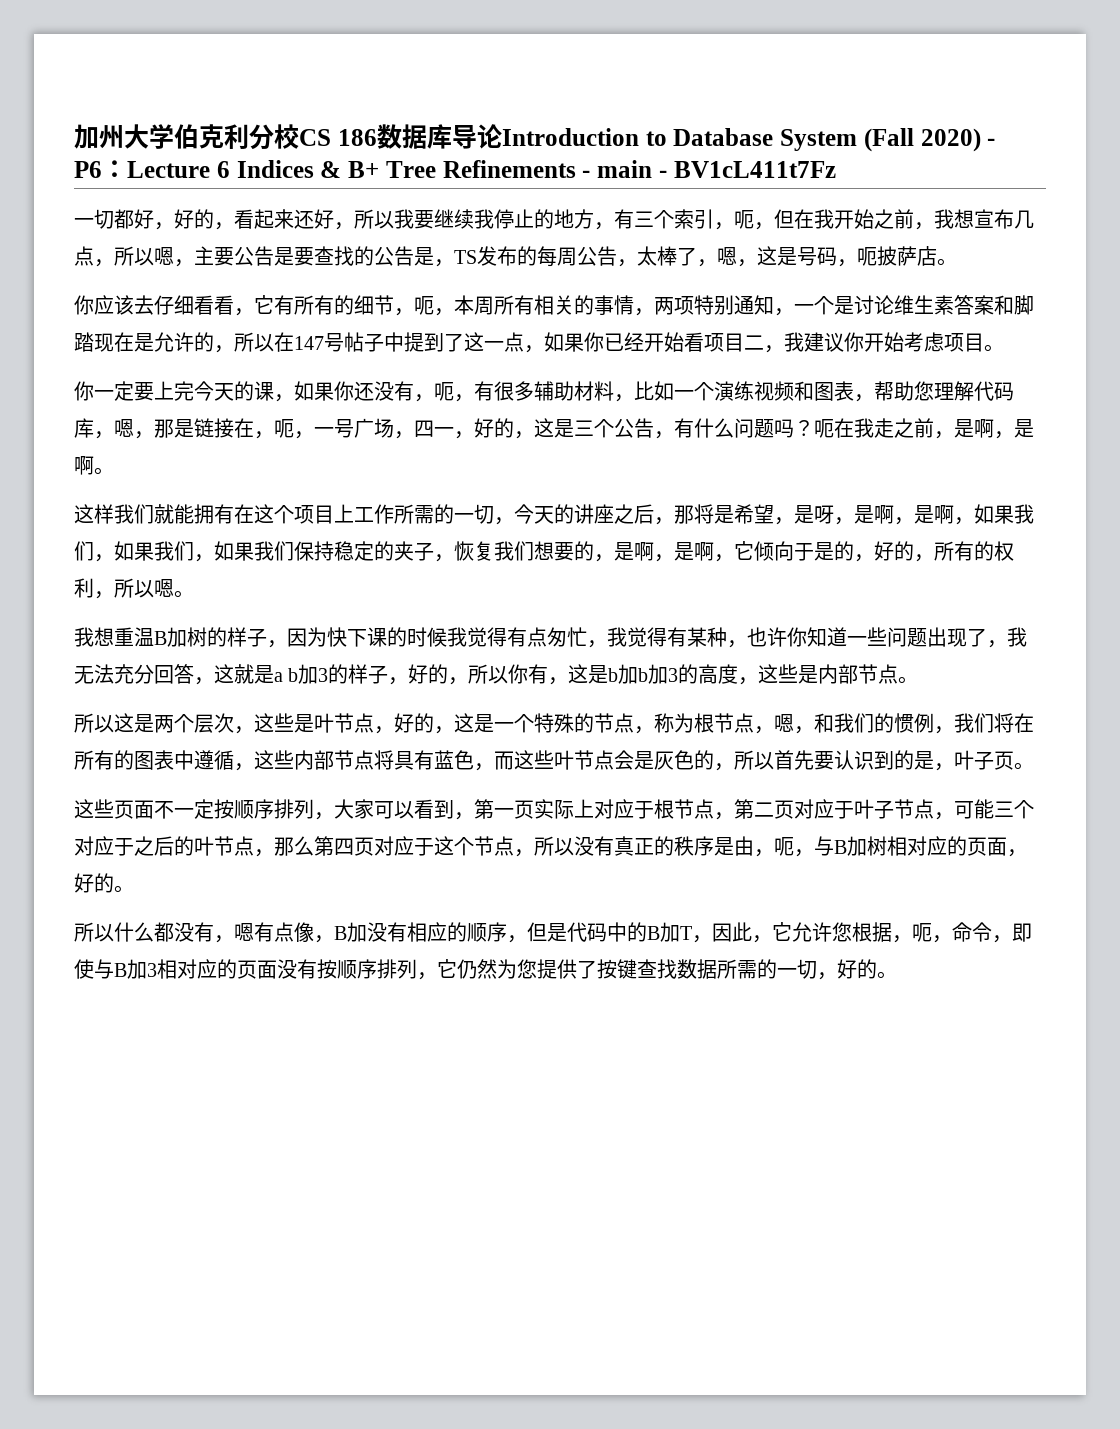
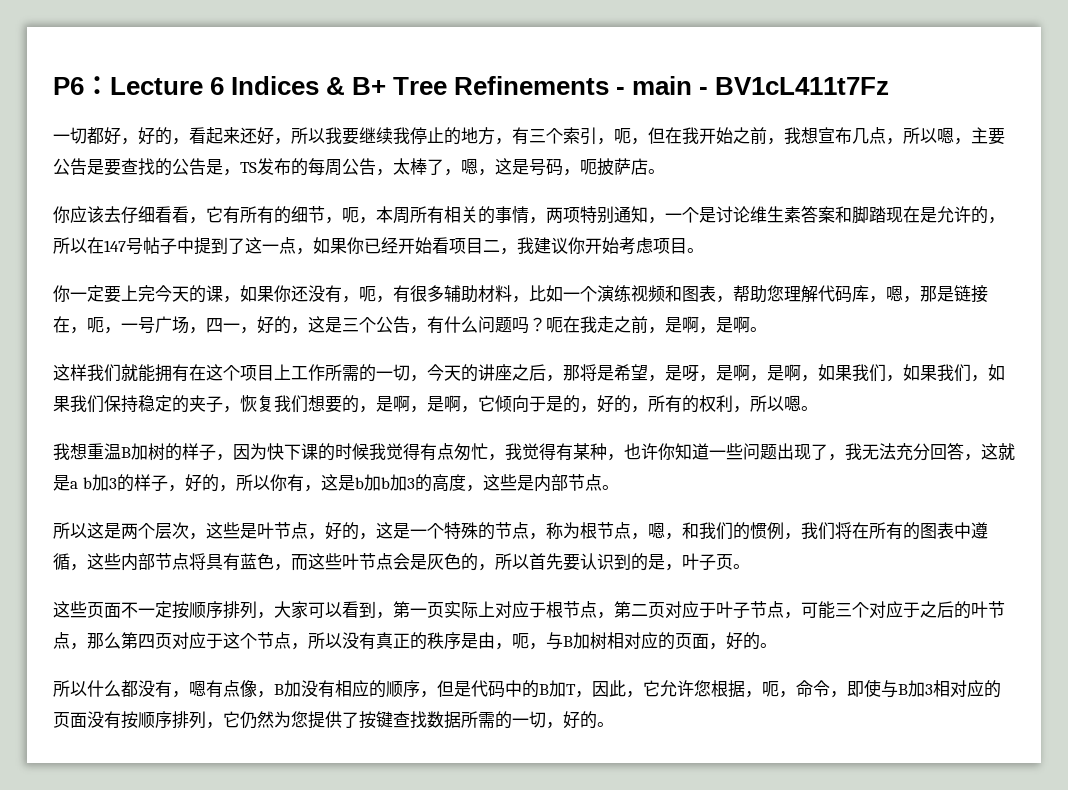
- 加州大学伯克利分校CS 186数据库导论Introduction to Database System (Fall 2020) - P6：Lecture 6 Indices & B+ Tree Refinements - main - BV1cL411t7Fz
+ P6：Lecture 6 Indices & B+ Tree Refinements - main - BV1cL411t7Fz

